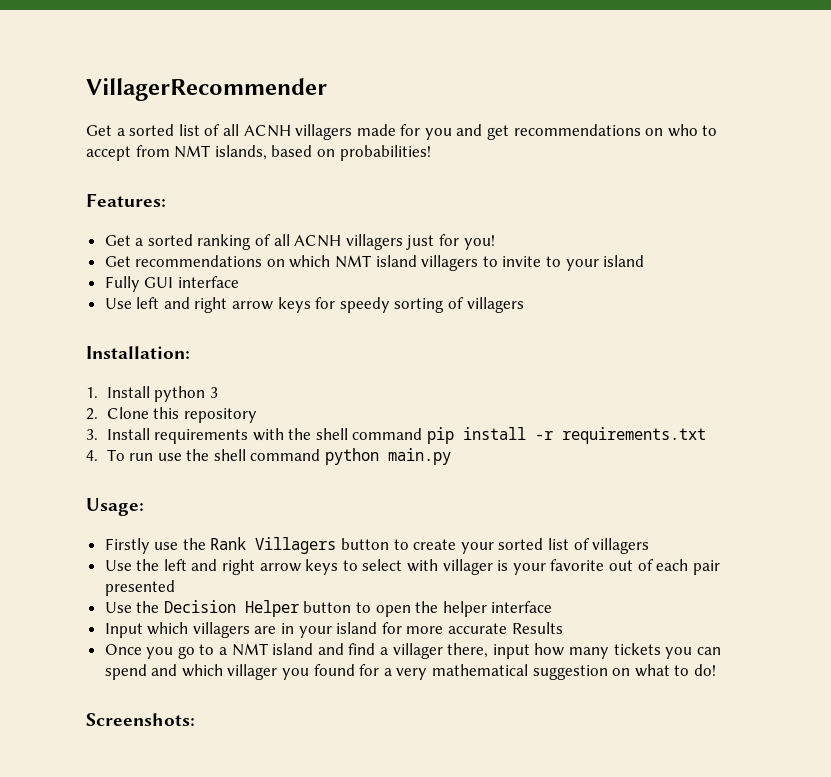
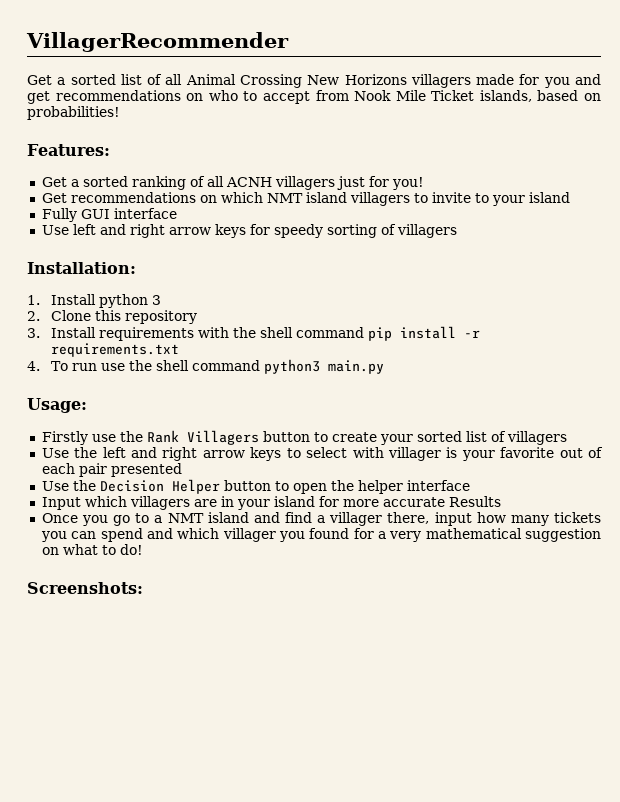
- Get a sorted list of all ACNH villagers made for you and get recommendations on who to accept from NMT islands, based on probabilities!
+ Get a sorted list of all Animal Crossing New Horizons villagers made for you and get recommendations on who to accept from Nook Mile Ticket islands, based on probabilities!
- 4. To run use the shell command python main.py
+ 4. To run use the shell command python3 main.py

